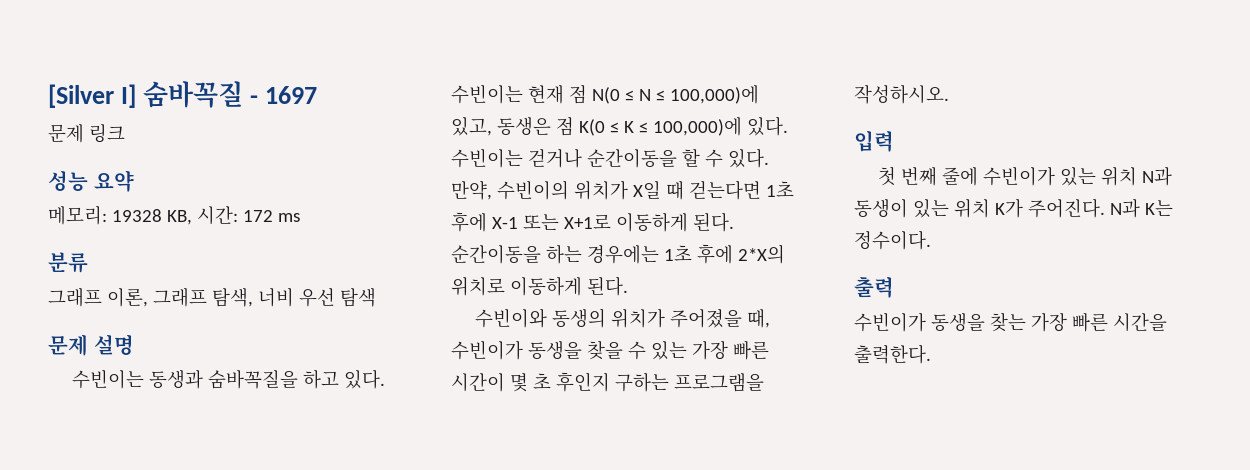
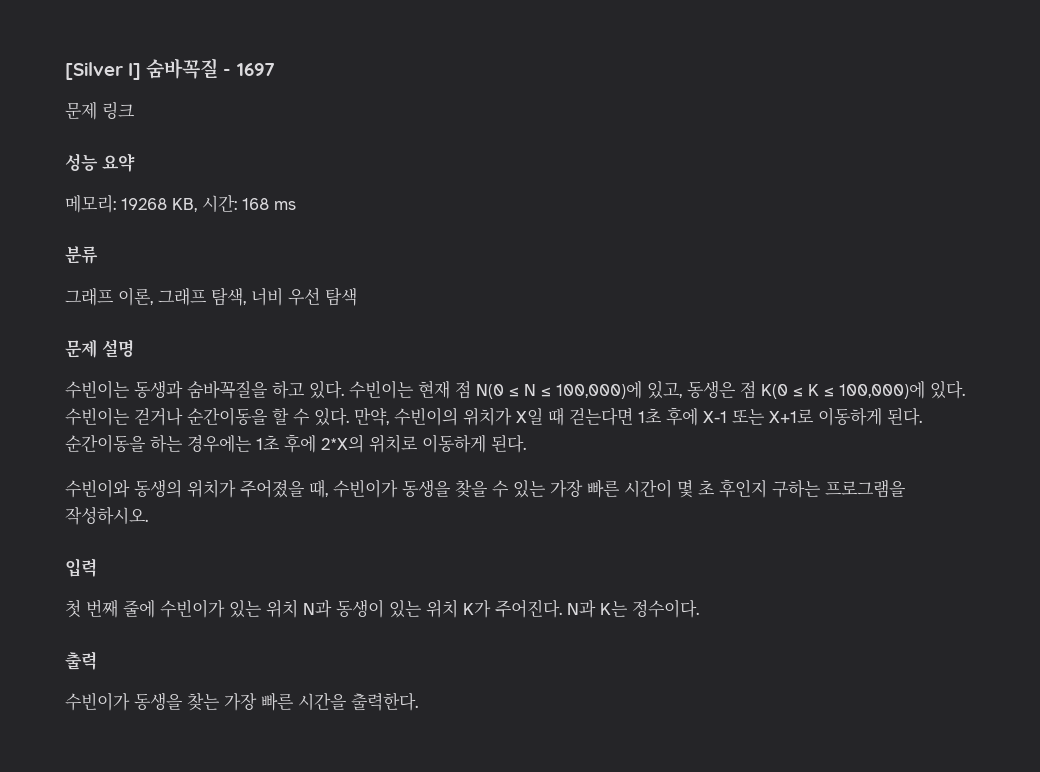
- 메모리: 19328 KB, 시간: 172 ms
+ 메모리: 19268 KB, 시간: 168 ms

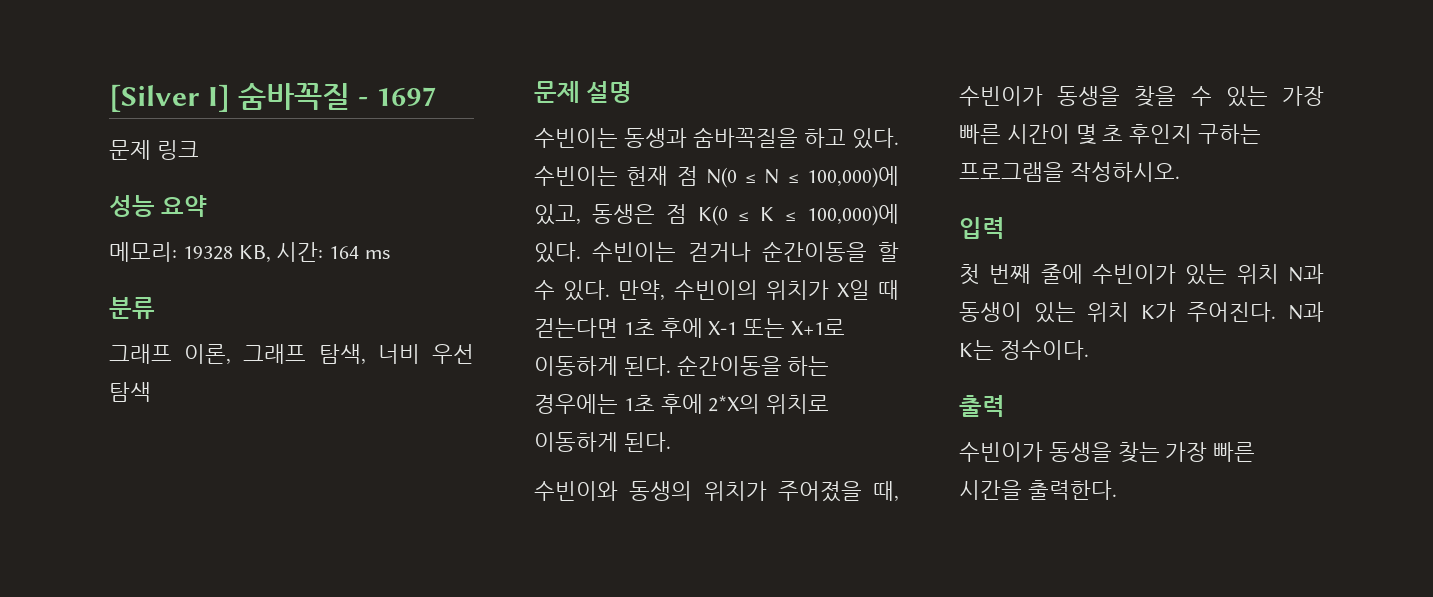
- 메모리: 19268 KB, 시간: 168 ms
+ 메모리: 19328 KB, 시간: 164 ms

